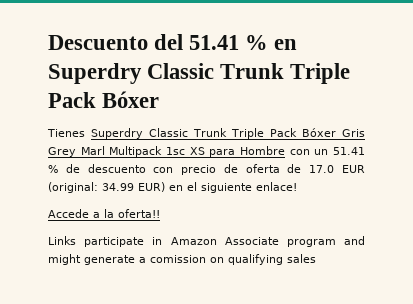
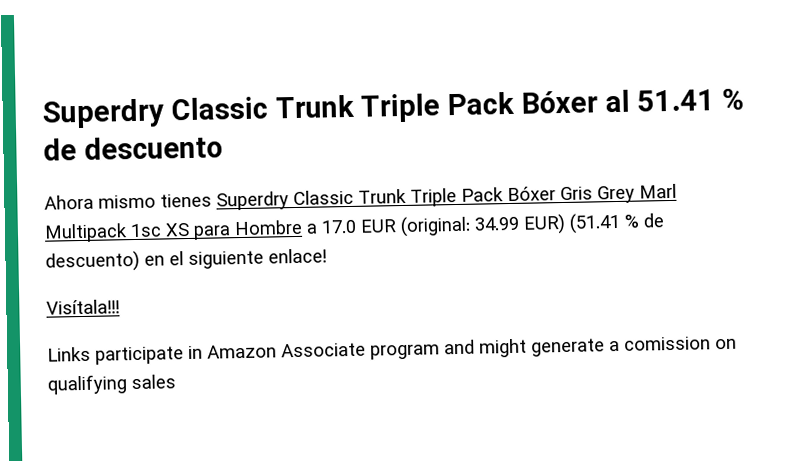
- Descuento del 51.41 % en Superdry Classic Trunk Triple Pack Bóxer
- Tienes Superdry Classic Trunk Triple Pack Bóxer Gris Grey Marl Multipack 1sc XS para Hombre con un 51.41 % de descuento con precio de oferta de 17.0 EUR (original: 34.99 EUR) en el siguiente enlace!
+ Superdry Classic Trunk Triple Pack Bóxer al 51.41 % de descuento
+ Ahora mismo tienes Superdry Classic Trunk Triple Pack Bóxer Gris Grey Marl Multipack 1sc XS para Hombre a 17.0 EUR (original: 34.99 EUR) (51.41 % de descuento) en el siguiente enlace!
- Accede a la oferta!!
+ Visítala!!!

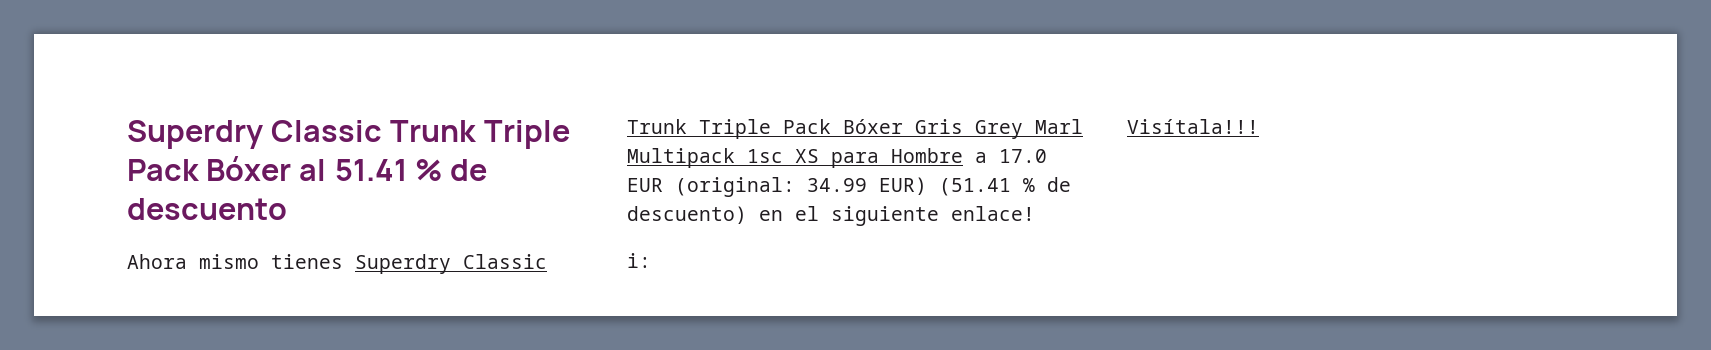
+ ℹ:
- Links participate in Amazon Associate program and might generate a comission on qualifying sales

